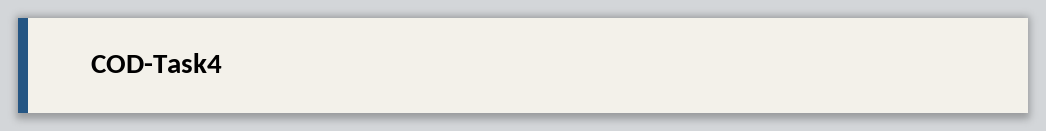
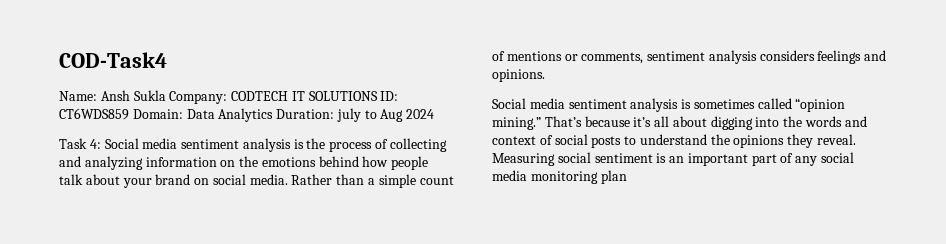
+ Name: Ansh Sukla Company: CODTECH IT SOLUTIONS ID: CT6WDS859 Domain: Data Analytics Duration: july to Aug 2024
+ Task 4: Social media sentiment analysis is the process of collecting and analyzing information on the emotions behind how people talk about your brand on social media. Rather than a simple count of mentions or comments, sentiment analysis considers feelings and opinions.
+ Social media sentiment analysis is sometimes called “opinion mining.” That’s because it’s all about digging into the words and context of social posts to understand the opinions they reveal. Measuring social sentiment is an important part of any social media monitoring plan

